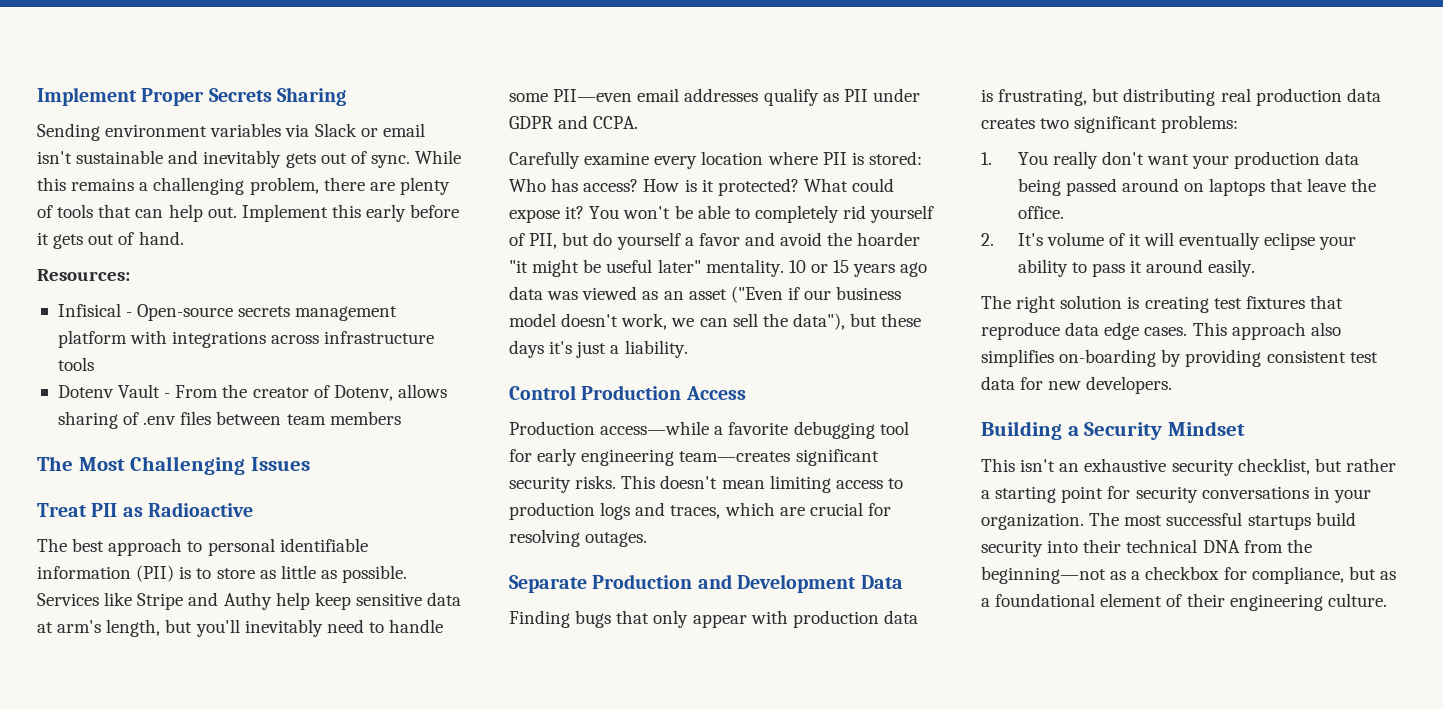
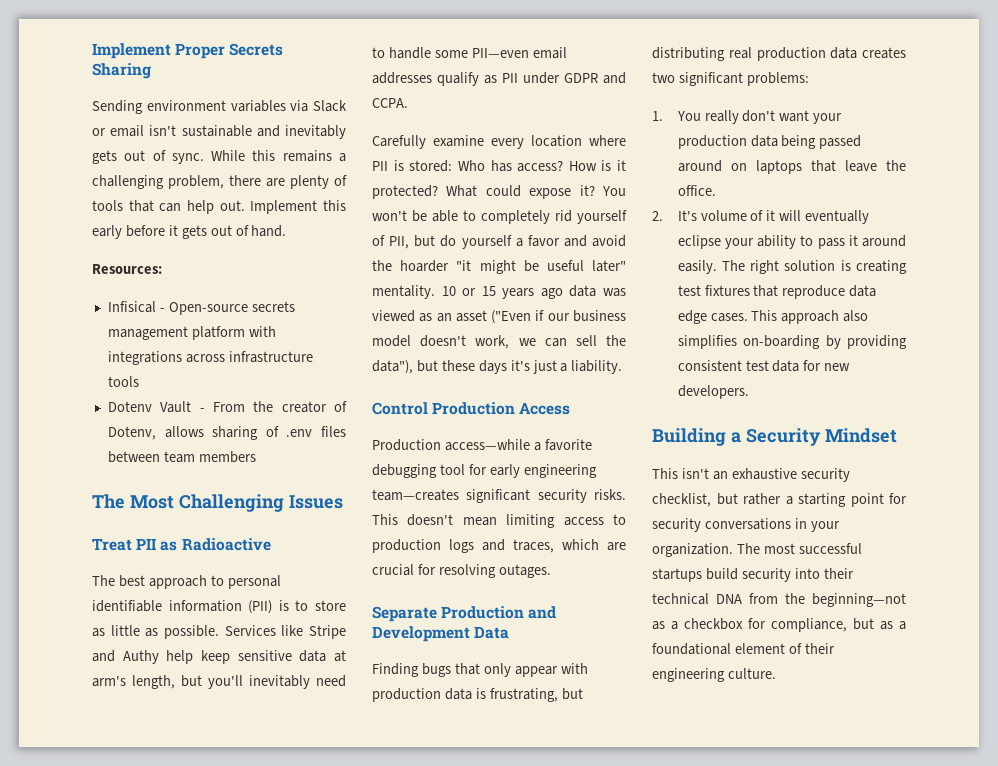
- 2. It's volume of it will eventually eclipse your ability to pass it around easily.
- The right solution is creating test fixtures that reproduce data edge cases.
+ 2. It's volume of it will eventually eclipse your ability to pass it around easily. The right solution is creating test fixtures that reproduce data edge cases.

